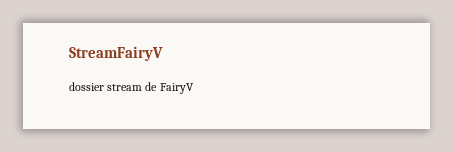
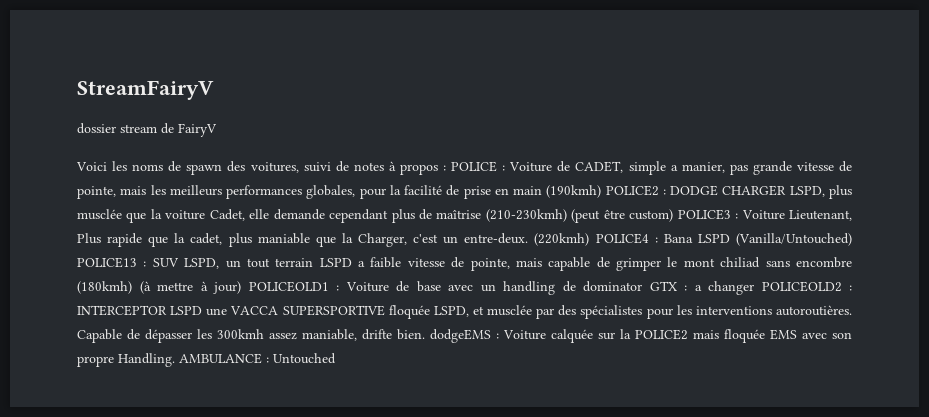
+ Voici les noms de spawn des voitures, suivi de notes à propos : POLICE : Voiture de CADET, simple a manier, pas grande vitesse de pointe, mais les meilleurs performances globales, pour la facilité de prise en main (190kmh) POLICE2 : DODGE CHARGER LSPD, plus musclée que la voiture Cadet, elle demande cependant plus de maîtrise (210-230kmh) (peut être custom) POLICE3 : Voiture Lieutenant, Plus rapide que la cadet, plus maniable que la Charger, c'est un entre-deux. (220kmh) POLICE4 : Bana LSPD (Vanilla/Untouched) POLICE13 : SUV LSPD, un tout terrain LSPD a faible vitesse de pointe, mais capable de grimper le mont chiliad sans encombre (180kmh) (à mettre à jour) POLICEOLD1 : Voiture de base avec un handling de dominator GTX : a changer POLICEOLD2 : INTERCEPTOR LSPD une VACCA SUPERSPORTIVE floquée LSPD, et musclée par des spécialistes pour les interventions autoroutières. Capable de dépasser les 300kmh assez maniable, drifte bien. dodgeEMS : Voiture calquée sur la POLICE2 mais floquée EMS avec son propre Handling. AMBULANCE : Untouched

